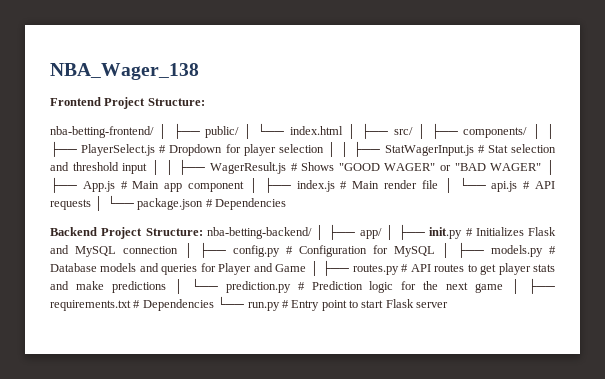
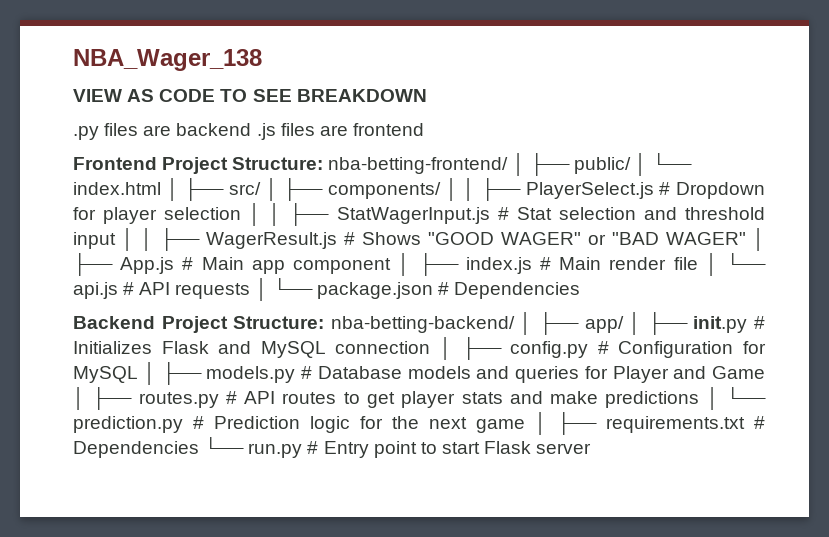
+ VIEW AS CODE TO SEE BREAKDOWN
+ .py files are backend .js files are frontend
- Frontend Project Structure:
- nba-betting-frontend/ │ ├── public/ │ └── index.html │ ├── src/ │ ├── components/ │ │ ├── PlayerSelect.js # Dropdown for player selection │ │ ├── StatWagerInput.js # Stat selection and threshold input │ │ ├── WagerResult.js # Shows "GOOD WAGER" or "BAD WAGER" │ ├── App.js # Main app component │ ├── index.js # Main render file │ └── api.js # API requests │ └── package.json # Dependencies
+ Frontend Project Structure: nba-betting-frontend/ │ ├── public/ │ └── index.html │ ├── src/ │ ├── components/ │ │ ├── PlayerSelect.js # Dropdown for player selection │ │ ├── StatWagerInput.js # Stat selection and threshold input │ │ ├── WagerResult.js # Shows "GOOD WAGER" or "BAD WAGER" │ ├── App.js # Main app component │ ├── index.js # Main render file │ └── api.js # API requests │ └── package.json # Dependencies

